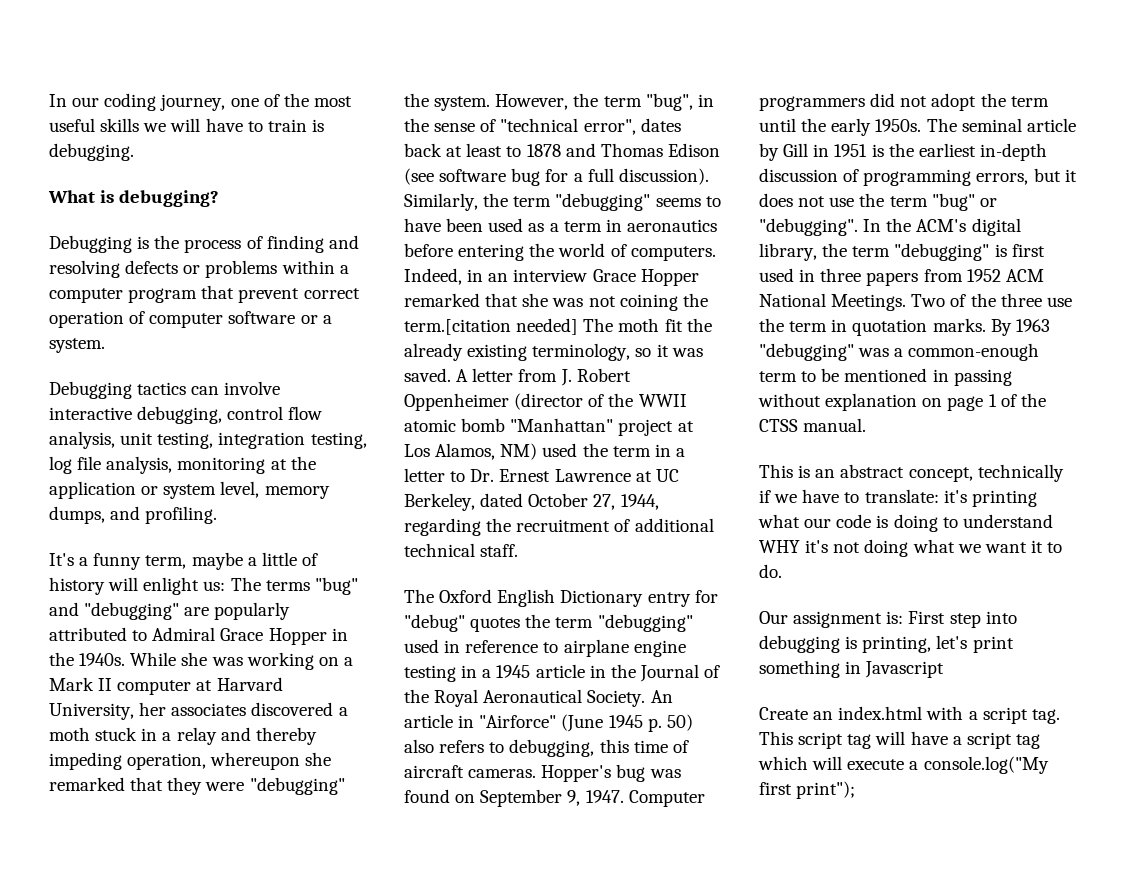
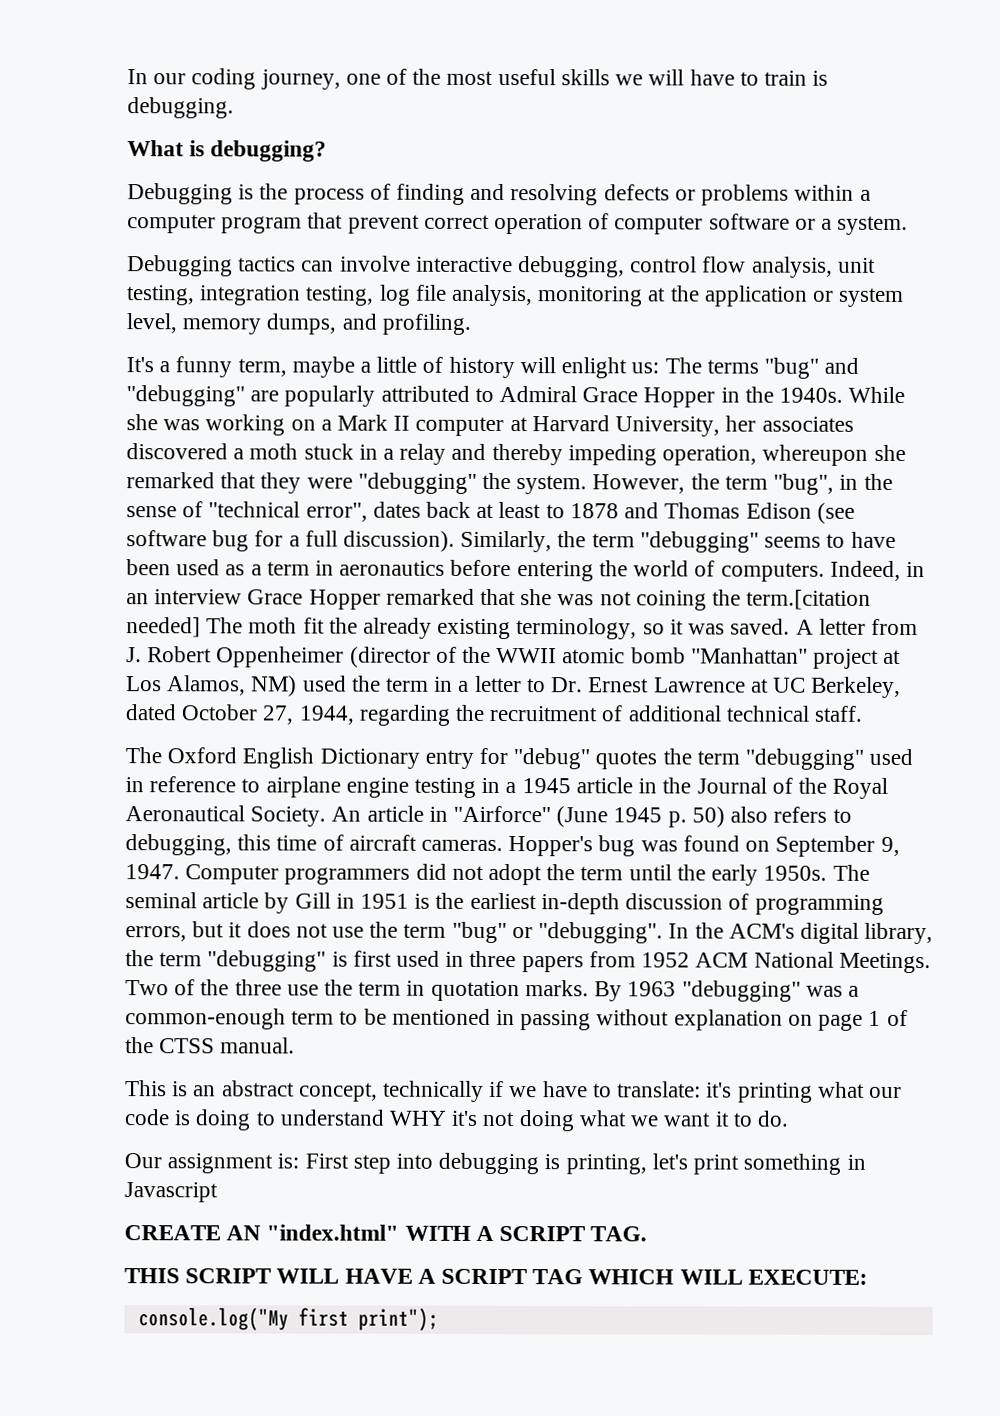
- Create an index.html with a script tag. This script tag will have a script tag which will execute a console.log("My first print");
+ CREATE AN "index.html" WITH A SCRIPT TAG.
+ THIS SCRIPT WILL HAVE A SCRIPT TAG WHICH WILL EXECUTE:
+ console.log("My first print");

